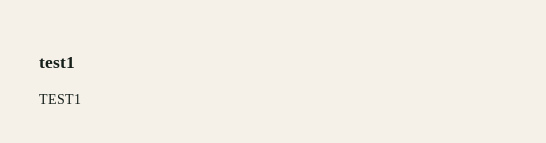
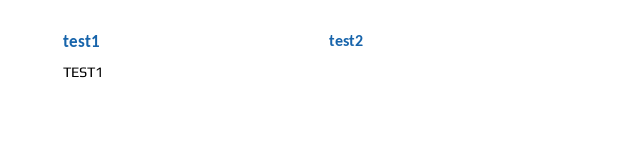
+ test2

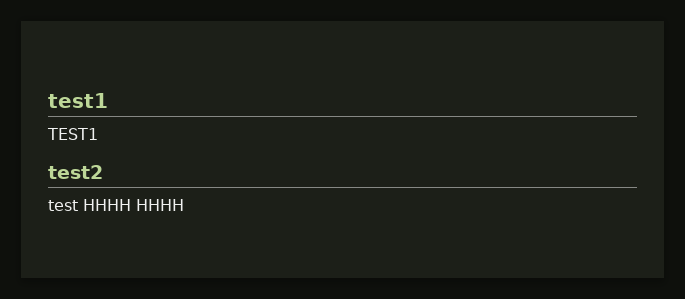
+ test HHHH HHHH

